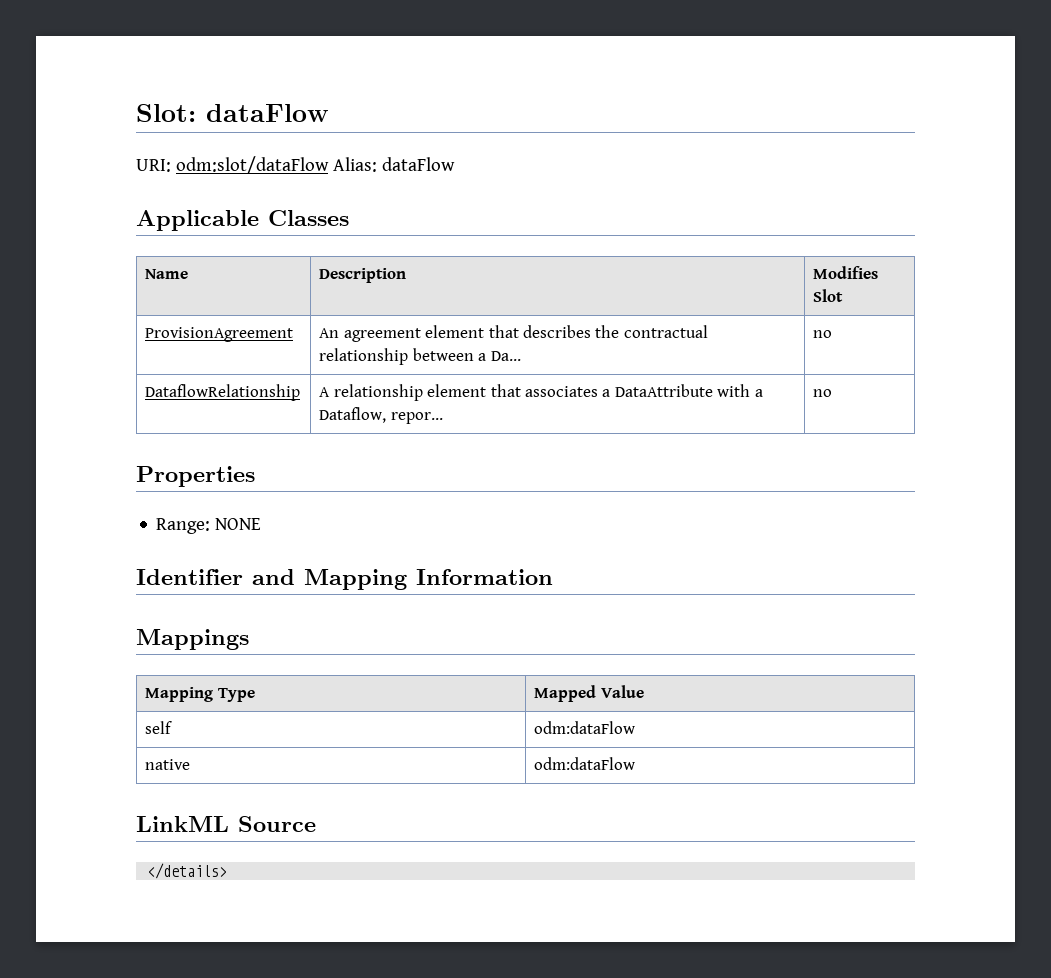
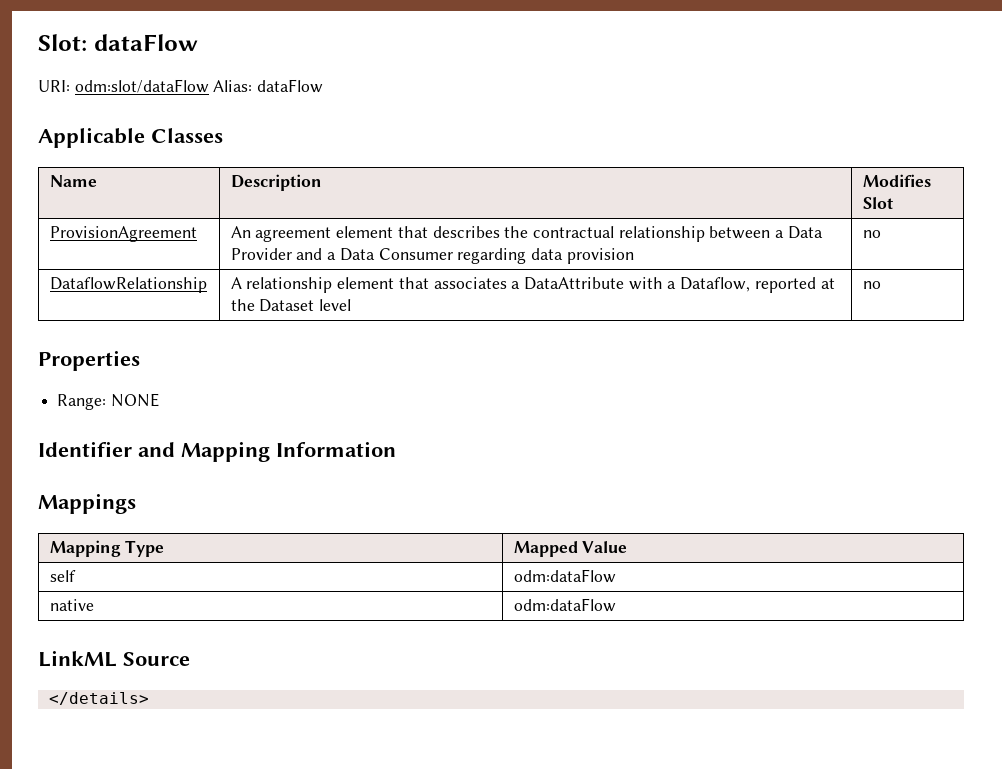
- ProvisionAgreement | An agreement element that describes the contractual relationship between a Da... | no
+ ProvisionAgreement | An agreement element that describes the contractual relationship between a Data Provider and a Data Consumer regarding data provision | no
- DataflowRelationship | A relationship element that associates a DataAttribute with a Dataflow, repor... | no
+ DataflowRelationship | A relationship element that associates a DataAttribute with a Dataflow, reported at the Dataset level | no

